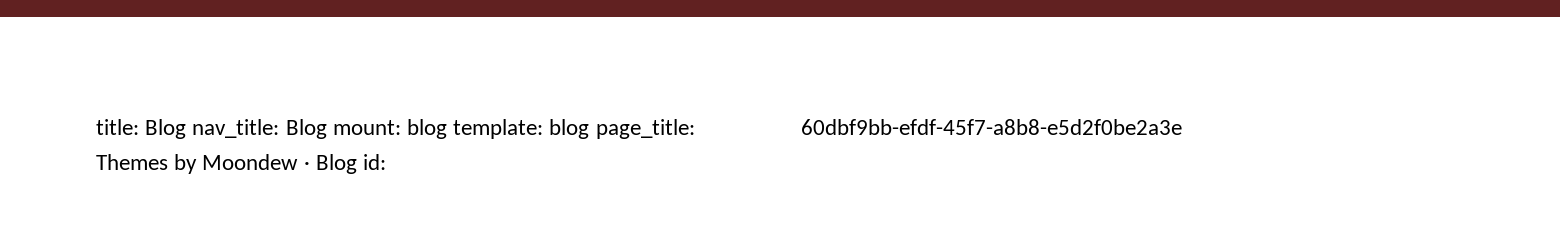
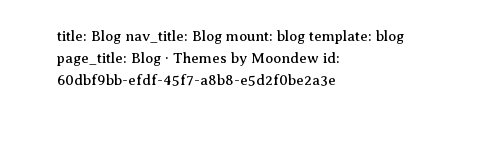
- title: Blog nav_title: Blog mount: blog template: blog page_title: Themes by Moondew · Blog id: 60dbf9bb-efdf-45f7-a8b8-e5d2f0be2a3e
+ title: Blog nav_title: Blog mount: blog template: blog page_title: Blog · Themes by Moondew id: 60dbf9bb-efdf-45f7-a8b8-e5d2f0be2a3e

